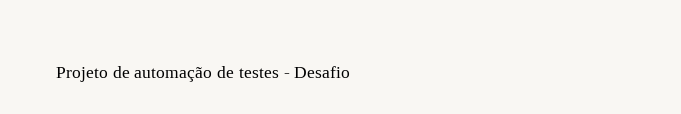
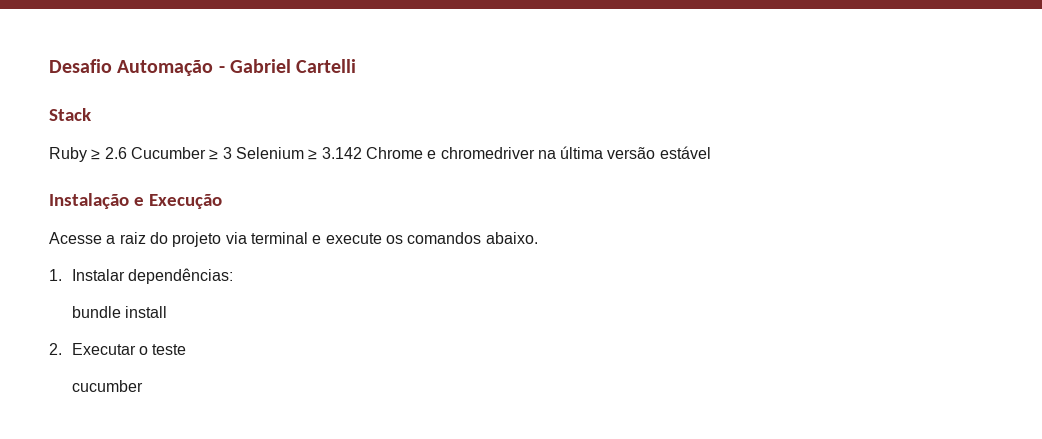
- Projeto de automação de testes - Desafio
+ Desafio Automação - Gabriel Cartelli
+ Stack
+ Ruby ≥ 2.6 Cucumber ≥ 3 Selenium ≥ 3.142 Chrome e chromedriver na última versão estável
+ Instalação e Execução
+ Acesse a raiz do projeto via terminal e execute os comandos abaixo.
+ 1. Instalar dependências:
+ bundle install
+ 2. Executar o teste
+ cucumber

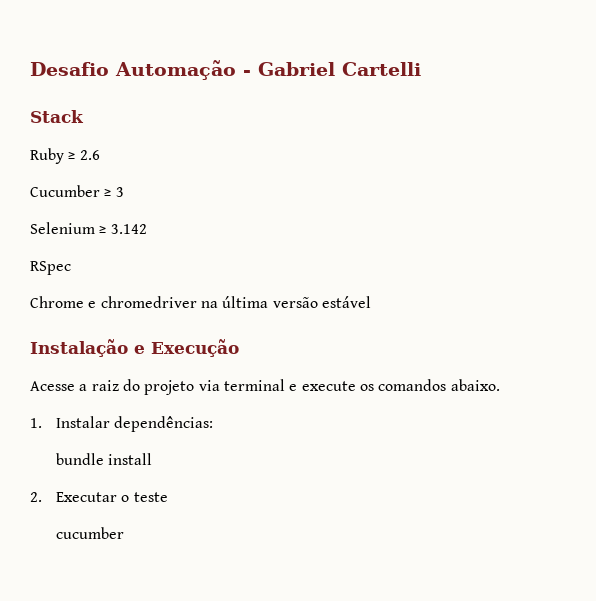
- Ruby ≥ 2.6 Cucumber ≥ 3 Selenium ≥ 3.142 Chrome e chromedriver na última versão estável
+ Ruby ≥ 2.6
+ Cucumber ≥ 3
+ Selenium ≥ 3.142
+ RSpec
+ Chrome e chromedriver na última versão estável

